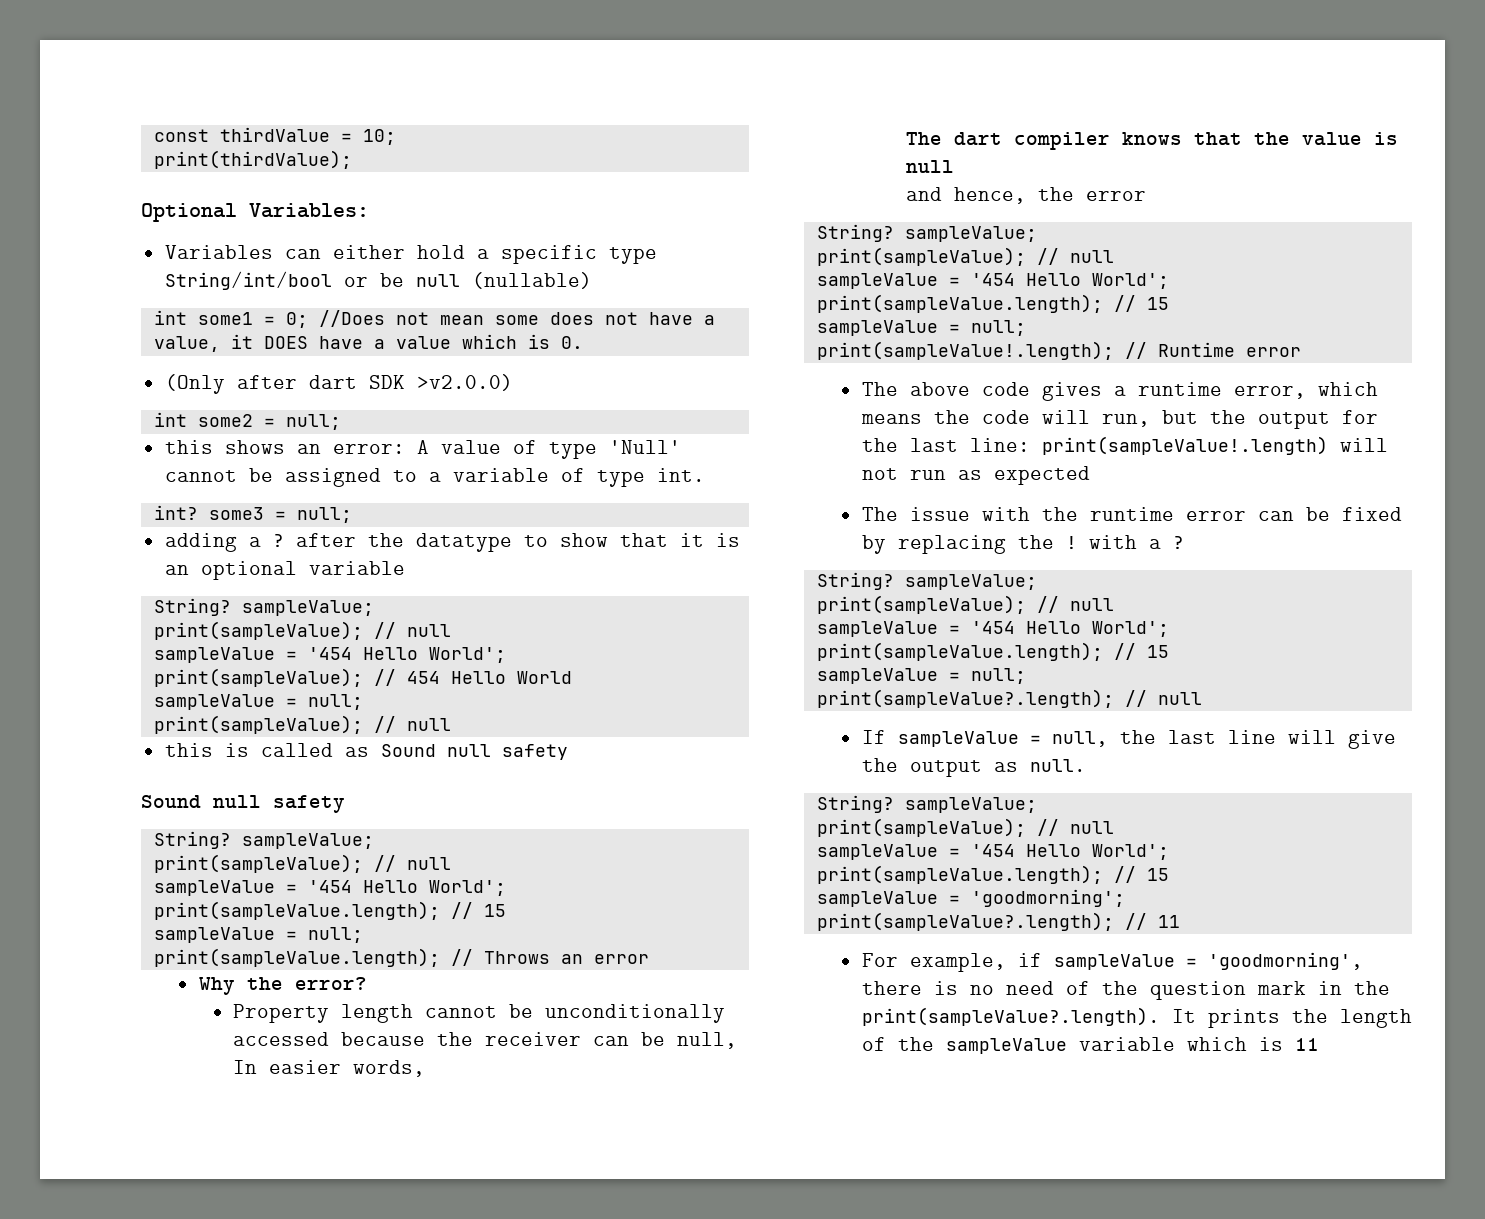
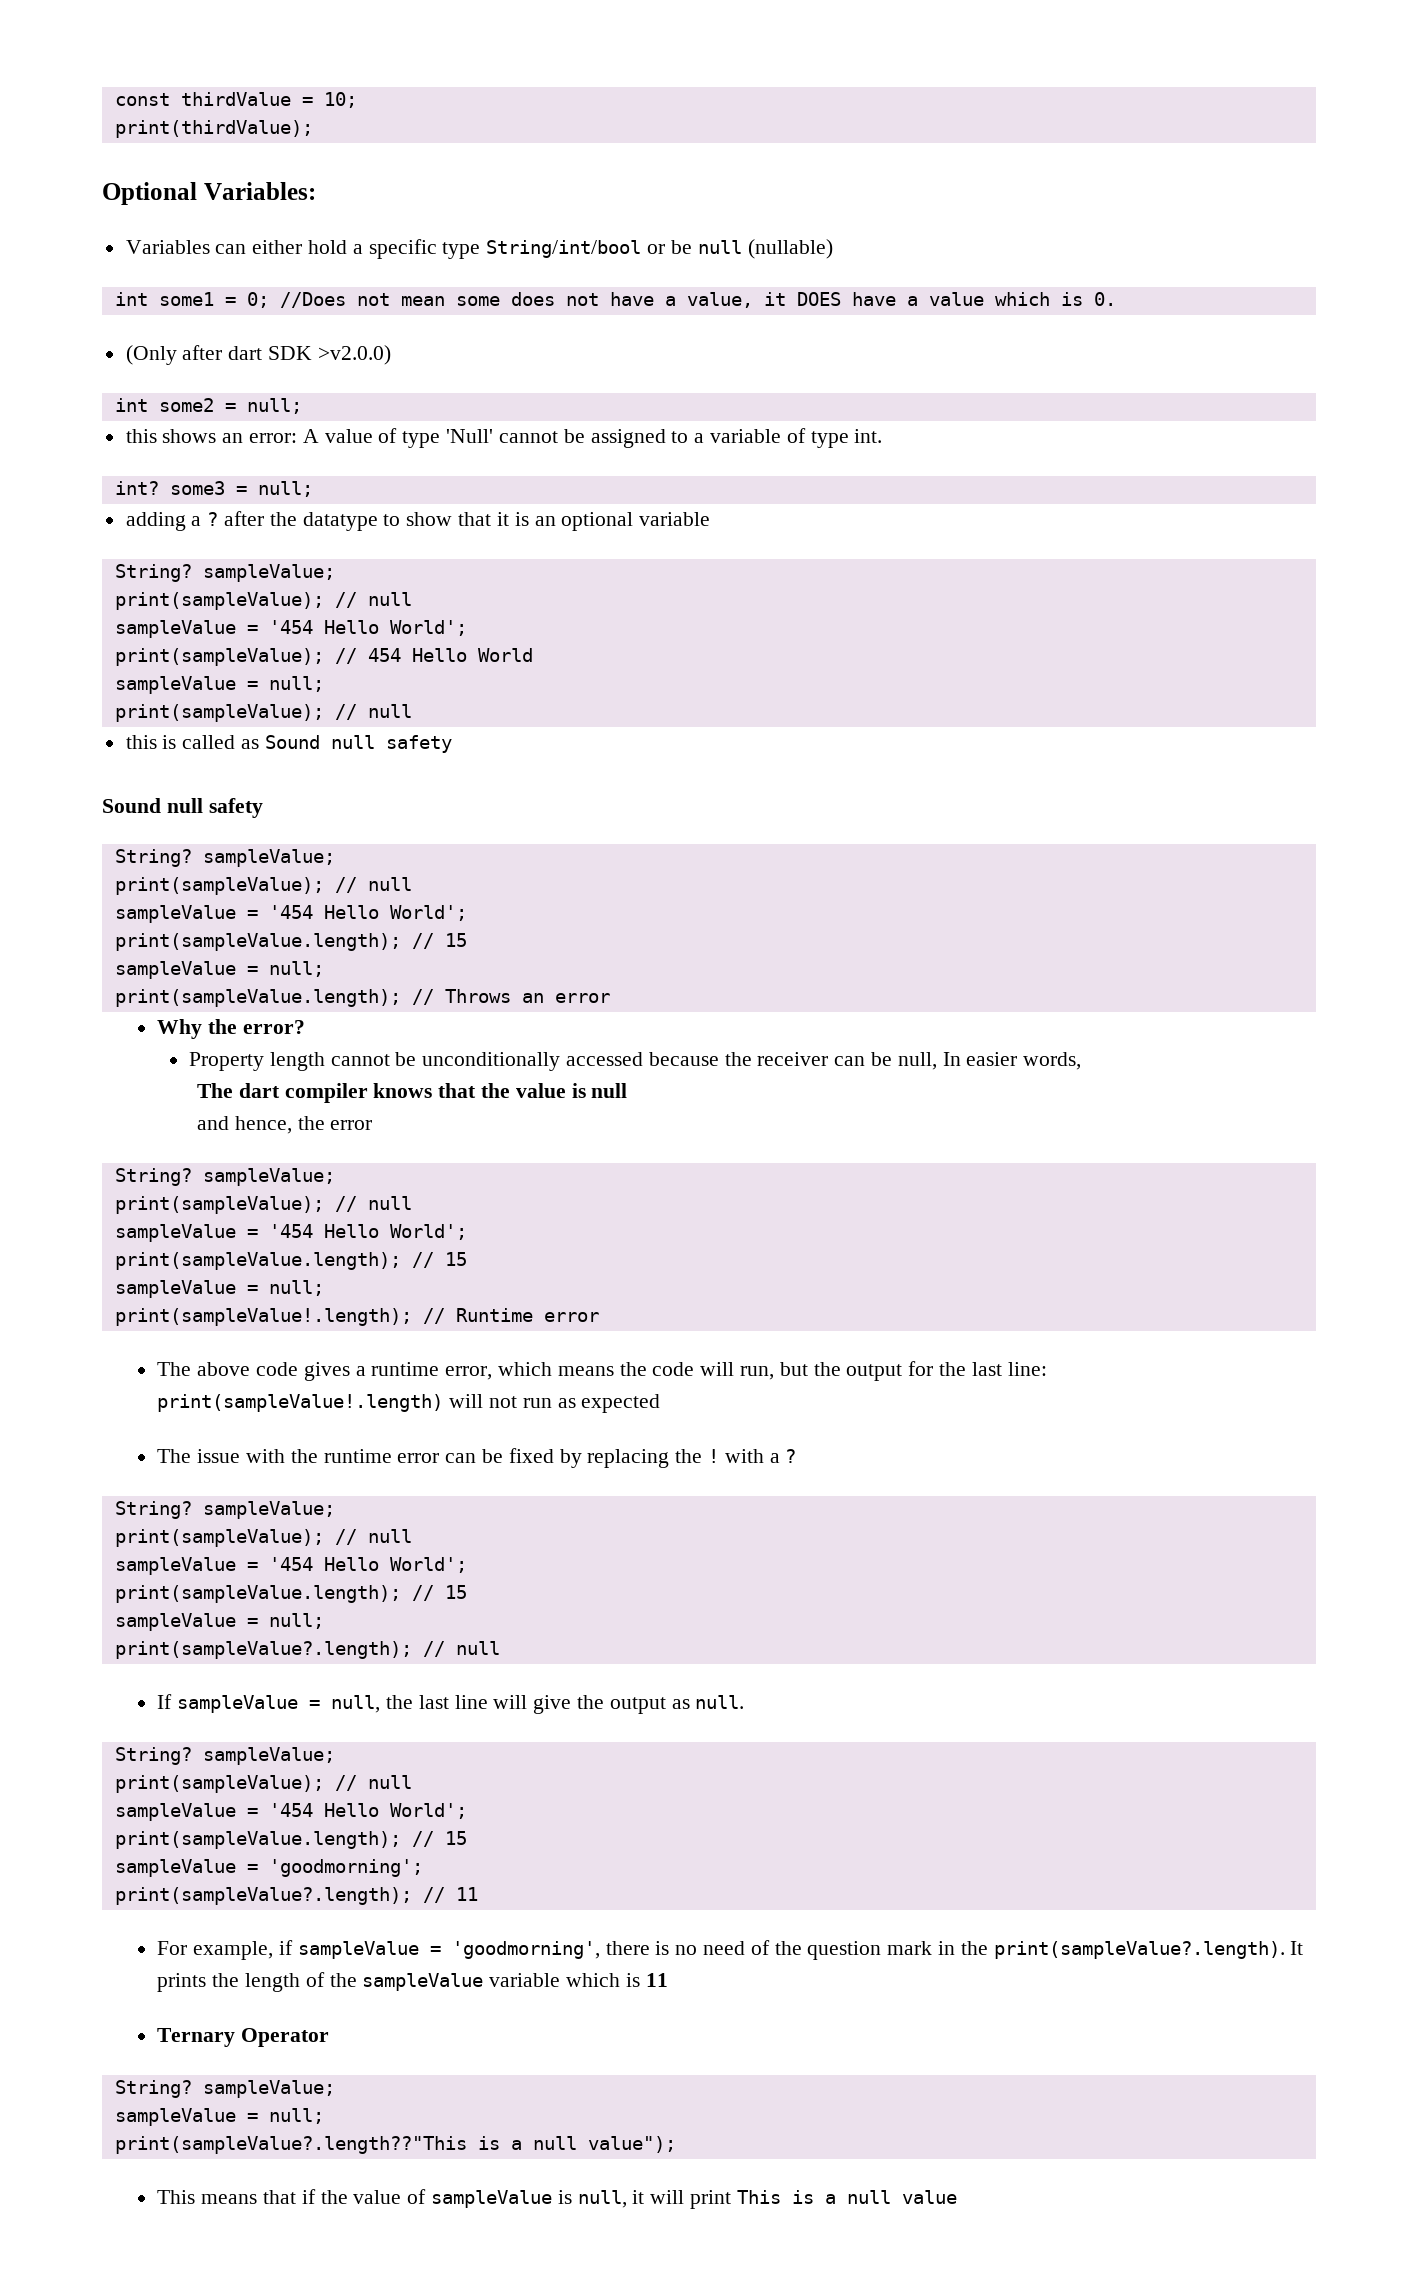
+ Ternary Operator
+ String? sampleValue;
+ sampleValue = null;
+ print(sampleValue?.length??"This is a null value");
+ This means that if the value of sampleValue is null, it will print This is a null value

